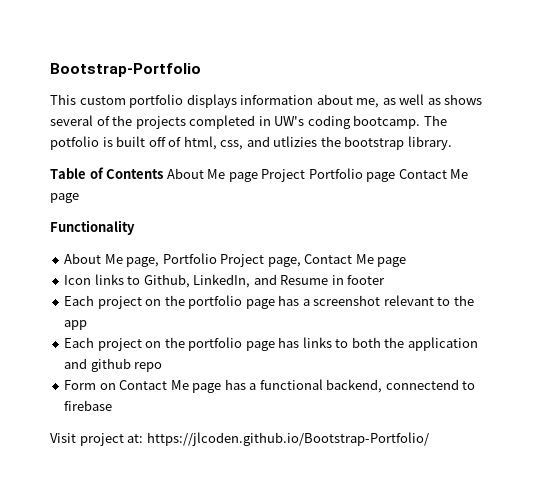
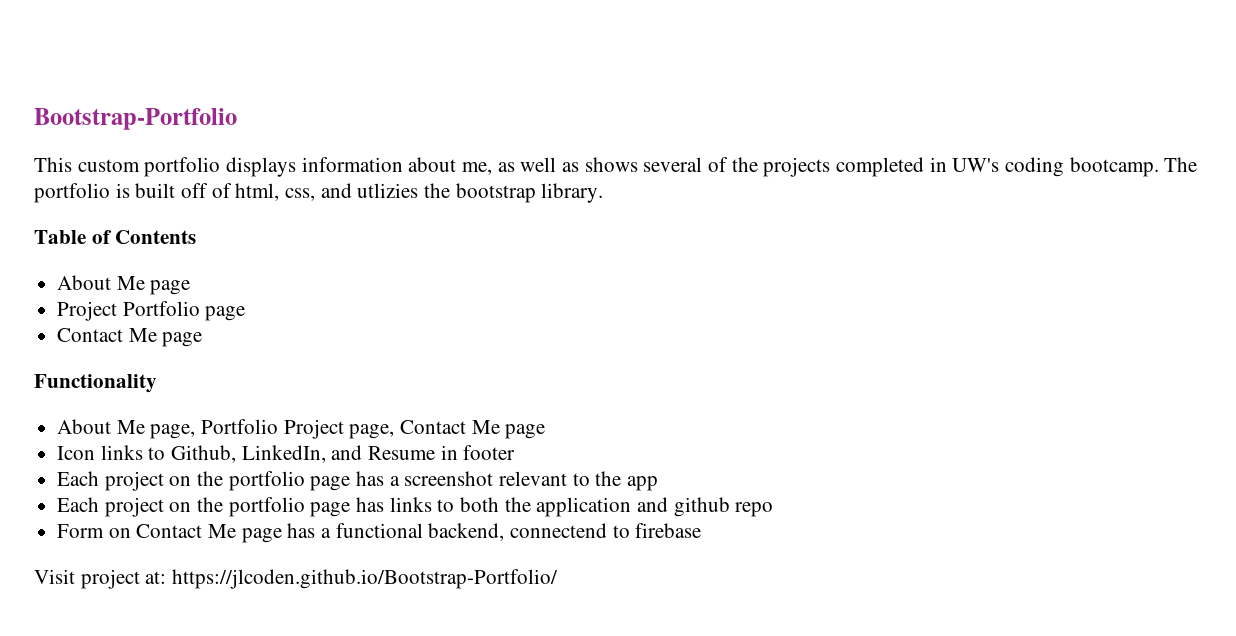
- The potfolio is built off of html, css, and utlizies the bootstrap library.
+ The portfolio is built off of html, css, and utlizies the bootstrap library.
- Table of Contents About Me page Project Portfolio page Contact Me page
+ Table of Contents
+ About Me page
+ Project Portfolio page
+ Contact Me page

